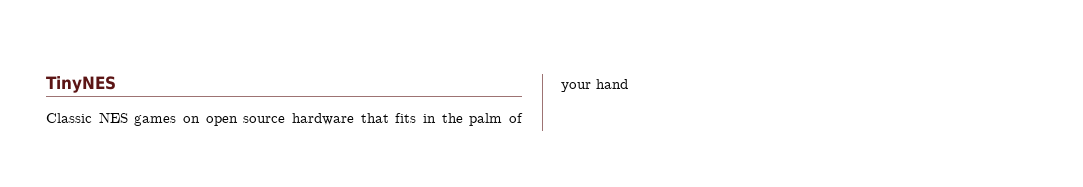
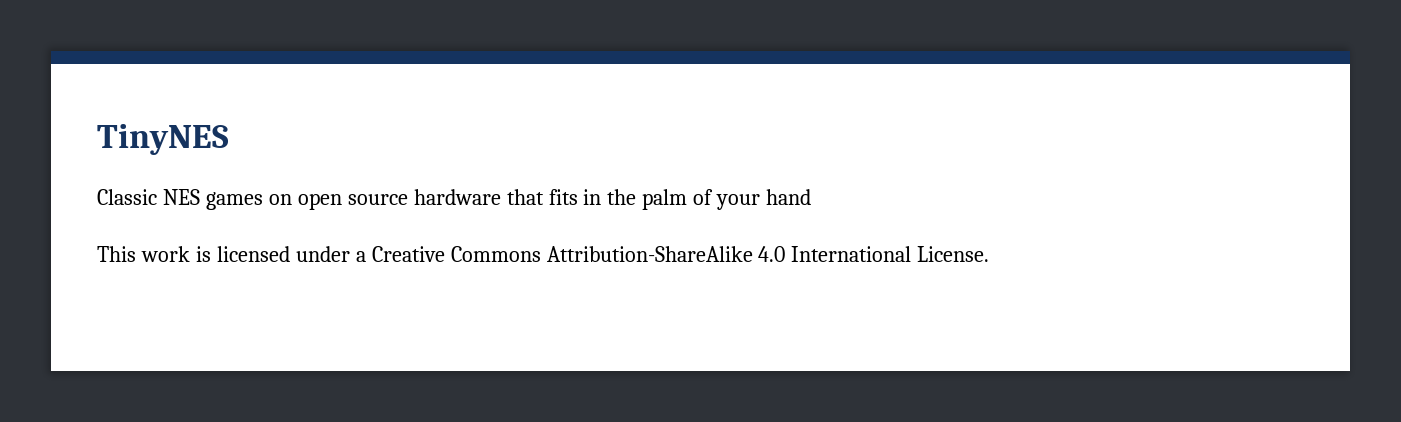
+ This work is licensed under a Creative Commons Attribution-ShareAlike 4.0 International License.

